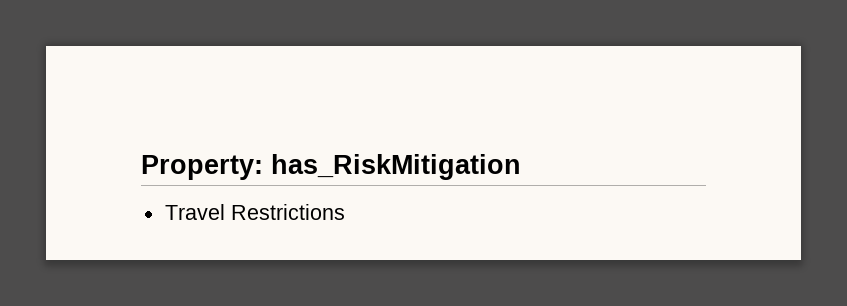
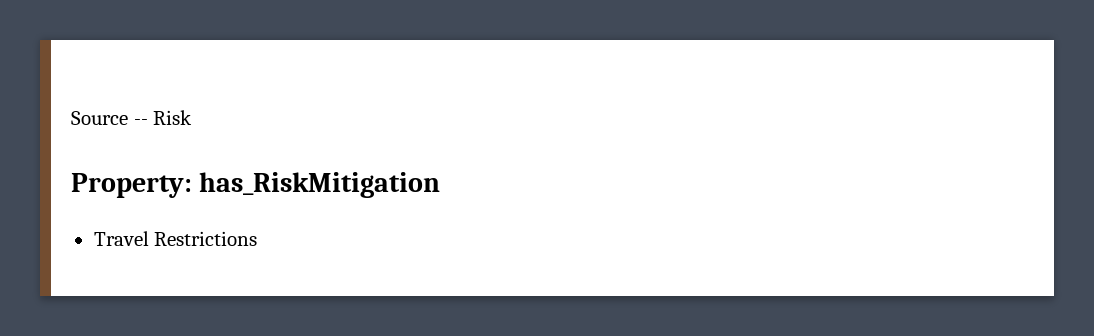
+ Source -- Risk

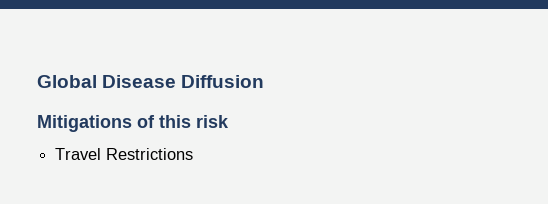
- Source -- Risk
- Property: has_RiskMitigation
+ Global Disease Diffusion
+ Mitigations of this risk

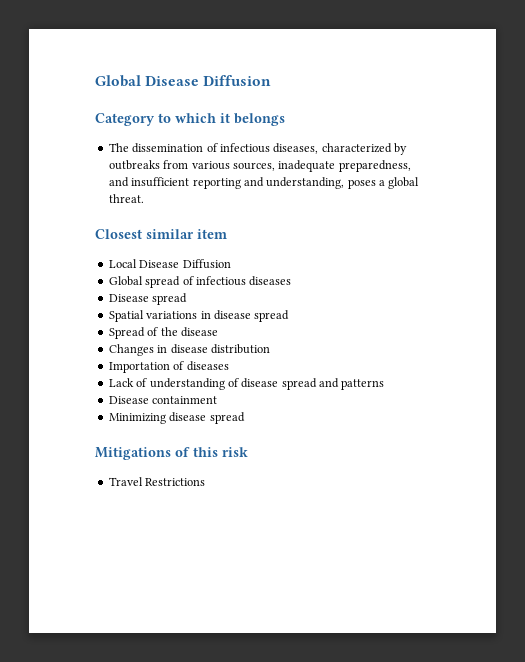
+ Category to which it belongs
+ The dissemination of infectious diseases, characterized by outbreaks from various sources, inadequate preparedness, and insufficient reporting and understanding, poses a global threat.
+ Closest similar item
+ Local Disease Diffusion
+ Global spread of infectious diseases
+ Disease spread
+ Spatial variations in disease spread
+ Spread of the disease
+ Changes in disease distribution
+ Importation of diseases
+ Lack of understanding of disease spread and patterns
+ Disease containment
+ Minimizing disease spread

